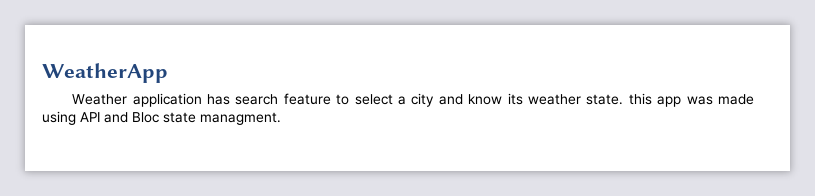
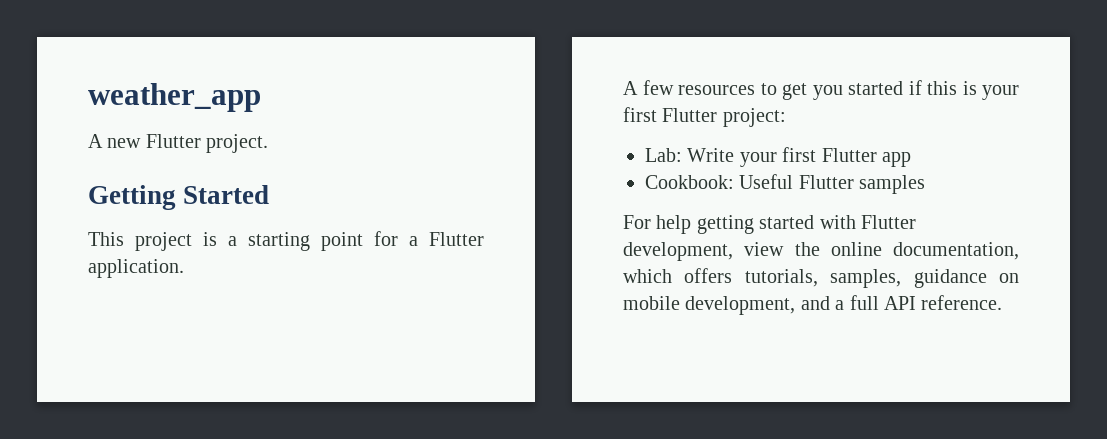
- WeatherApp
- Weather application has search feature to select a city and know its weather state. this app was made using API and Bloc state managment.
+ weather_app
+ A new Flutter project.
+ Getting Started
+ This project is a starting point for a Flutter application.
+ A few resources to get you started if this is your first Flutter project:
+ Lab: Write your first Flutter app
+ Cookbook: Useful Flutter samples
+ For help getting started with Flutter development, view the online documentation, which offers tutorials, samples, guidance on mobile development, and a full API reference.

